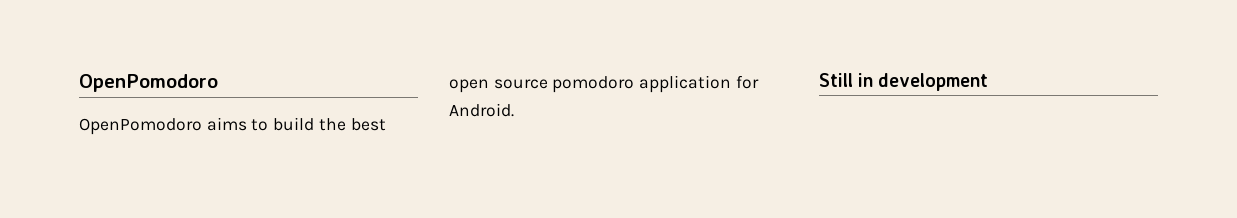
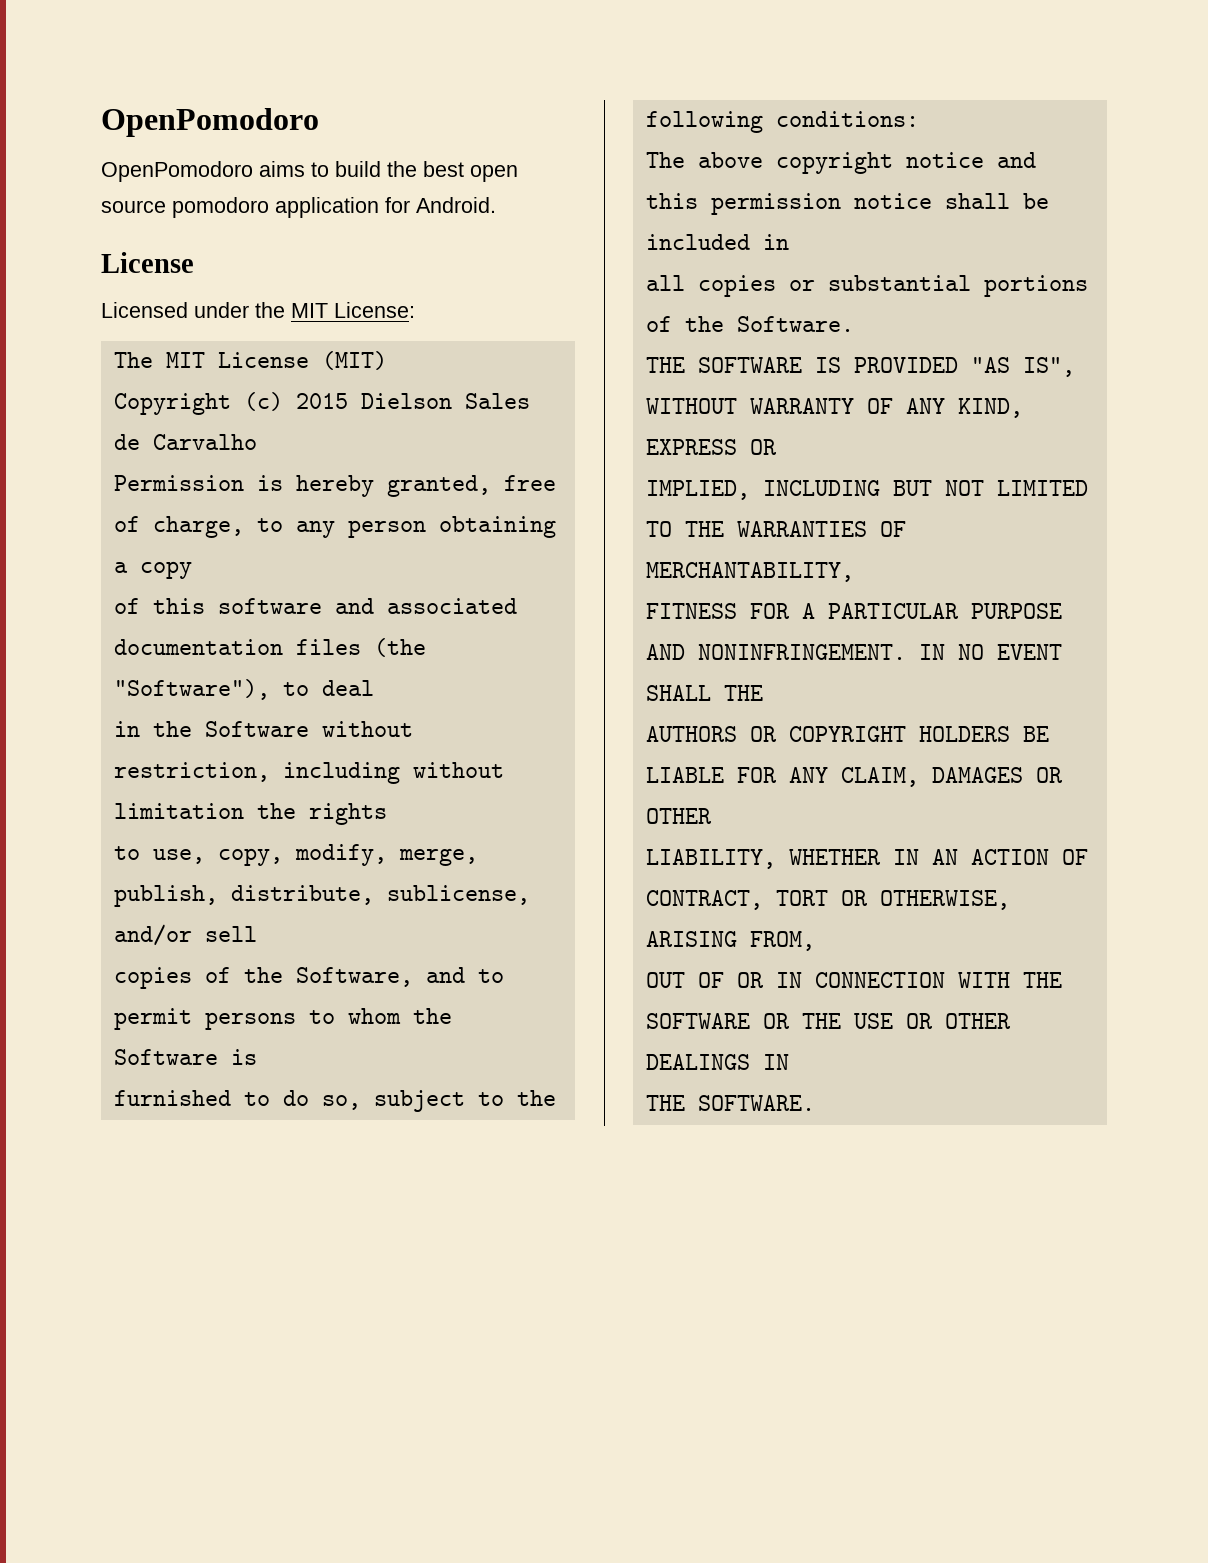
  OpenPomodoro aims to build the best open source pomodoro application for Android.
- Still in development
+ License
+ Licensed under the MIT License:
+ The MIT License (MIT)
+ Copyright (c) 2015 Dielson Sales de Carvalho
+ Permission is hereby granted, free of charge, to any person obtaining a copy
+ of this software and associated documentation files (the "Software"), to deal
+ in the Software without restriction, including without limitation the rights
+ to use, copy, modify, merge, publish, distribute, sublicense, and/or sell
+ copies of the Software, and to permit persons to whom the Software is
+ furnished to do so, subject to the following conditions:
+ The above copyright notice and this permission notice shall be included in
+ all copies or substantial portions of the Software.
+ THE SOFTWARE IS PROVIDED "AS IS", WITHOUT WARRANTY OF ANY KIND, EXPRESS OR
+ IMPLIED, INCLUDING BUT NOT LIMITED TO THE WARRANTIES OF MERCHANTABILITY,
+ FITNESS FOR A PARTICULAR PURPOSE AND NONINFRINGEMENT. IN NO EVENT SHALL THE
+ AUTHORS OR COPYRIGHT HOLDERS BE LIABLE FOR ANY CLAIM, DAMAGES OR OTHER
+ LIABILITY, WHETHER IN AN ACTION OF CONTRACT, TORT OR OTHERWISE, ARISING FROM,
+ OUT OF OR IN CONNECTION WITH THE SOFTWARE OR THE USE OR OTHER DEALINGS IN
+ THE SOFTWARE.

